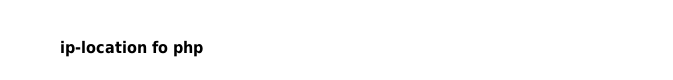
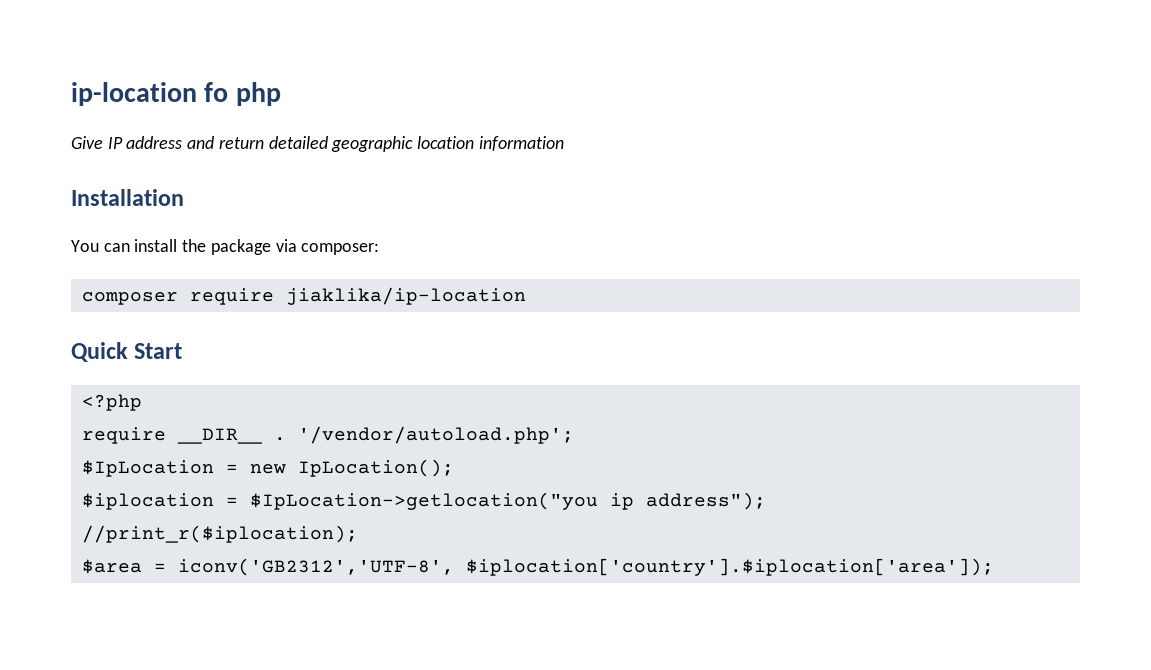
+ Give IP address and return detailed geographic location information
+ Installation
+ You can install the package via composer:
+ composer require jiaklika/ip-location
+ Quick Start
+ <?php
+ require __DIR__ . '/vendor/autoload.php';
+ $IpLocation = new IpLocation();
+ $iplocation = $IpLocation->getlocation("you ip address");
+ //print_r($iplocation);
+ $area = iconv('GB2312','UTF-8', $iplocation['country'].$iplocation['area']);

